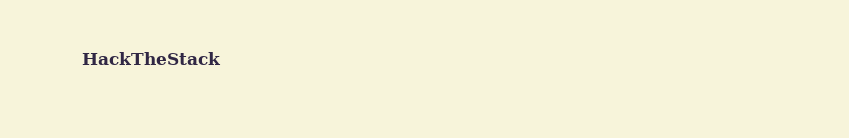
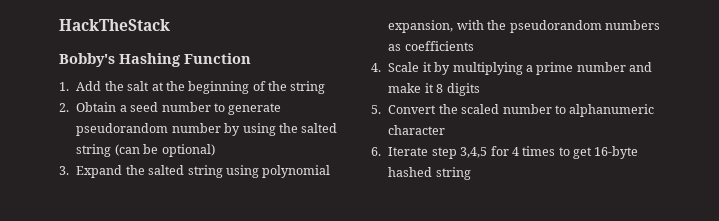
+ Bobby's Hashing Function
+ 1. Add the salt at the beginning of the string
+ 2. Obtain a seed number to generate pseudorandom number by using the salted string (can be optional)
+ 3. Expand the salted string using polynomial expansion, with the pseudorandom numbers as coefficients
+ 4. Scale it by multiplying a prime number and make it 8 digits
+ 5. Convert the scaled number to alphanumeric character
+ 6. Iterate step 3,4,5 for 4 times to get 16-byte hashed string

